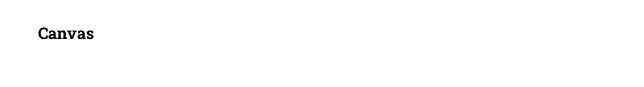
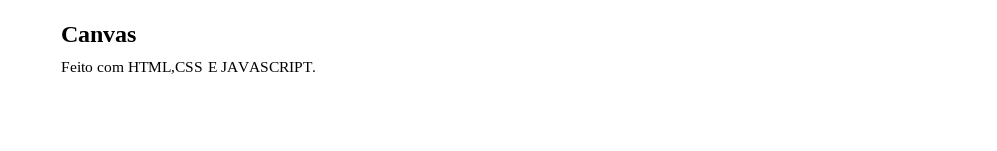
+ Feito com HTML,CSS E JAVASCRIPT.

